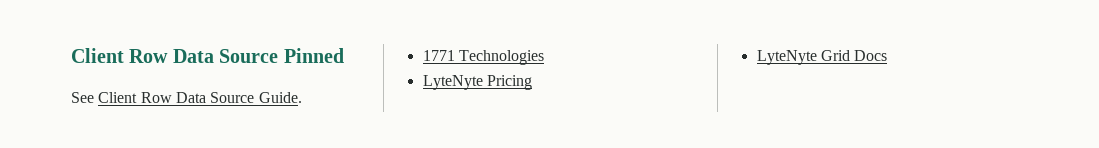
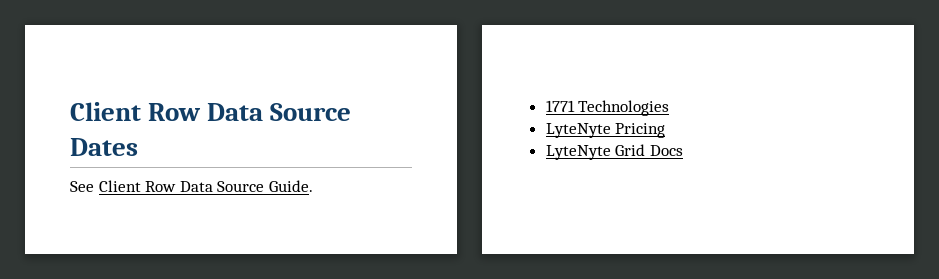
- Client Row Data Source Pinned
+ Client Row Data Source Dates

